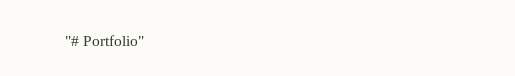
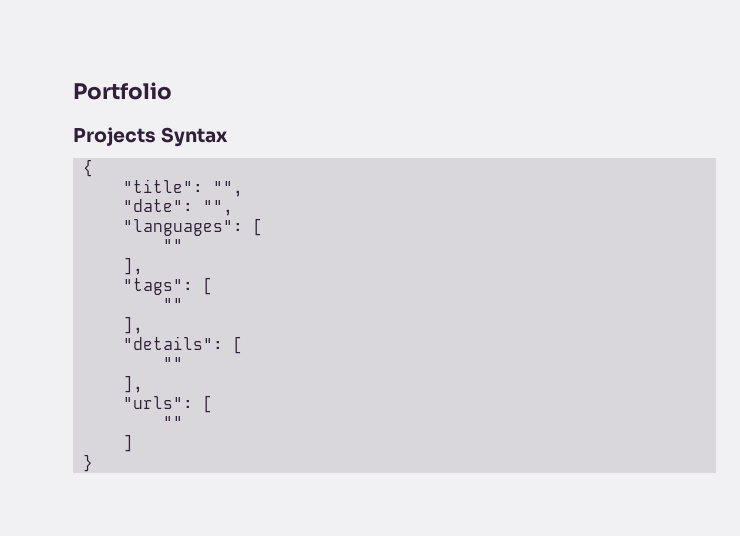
- "# Portfolio"
+ Portfolio
+ Projects Syntax
+ {
+ "title": "",
+ "date": "",
+ "languages": [
+ ""
+ ],
+ "tags": [
+ ""
+ ],
+ "details": [
+ ""
+ ],
+ "urls": [
+ ""
+ ]
+ }

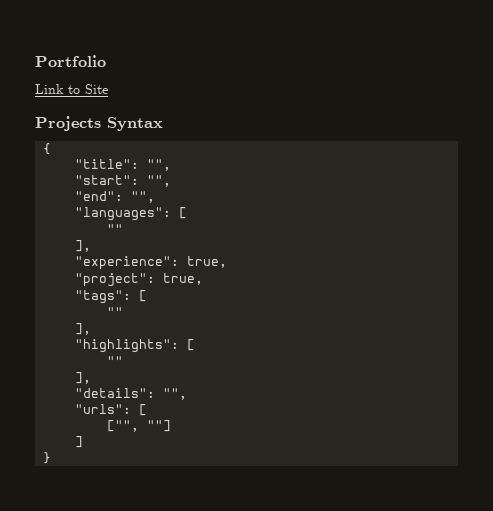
+ Link to Site
- "date": "",
+ "start": "",
+ "end": "",
+ "experience": true,
+ "project": true,
- "details": [
+ "highlights": [
  ""
  ],
+ "details": "",
  "urls": [
- ""
+ ["", ""]

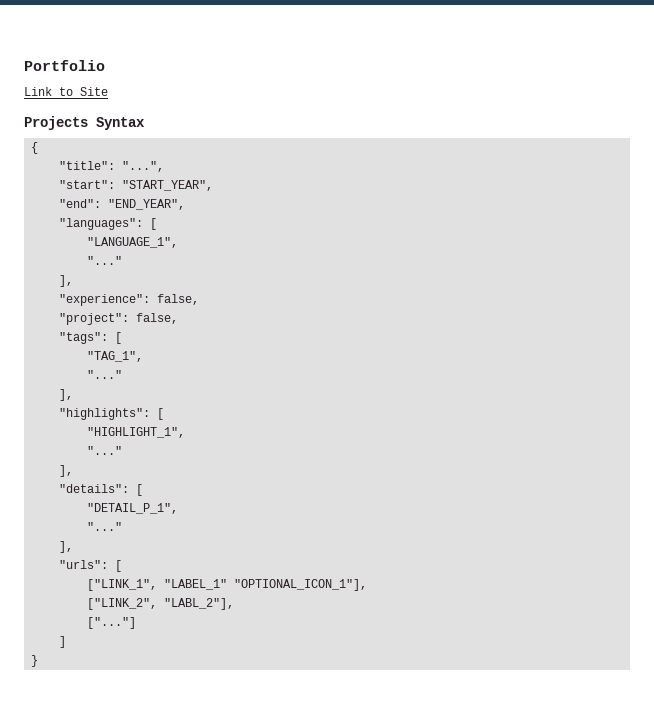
- "title": "",
+ "title": "...",
- "start": "",
+ "start": "START_YEAR",
- "end": "",
+ "end": "END_YEAR",
  "languages": [
- ""
+ "LANGUAGE_1",
+ "..."
- "experience": true,
+ "experience": false,
- "project": true,
+ "project": false,
  "tags": [
- ""
+ "TAG_1",
+ "..."
  "highlights": [
- ""
+ "HIGHLIGHT_1",
+ "..."
- "details": "",
+ "details": [
+ "DETAIL_P_1",
+ "..."
+ ],
  "urls": [
- ["", ""]
+ ["LINK_1", "LABEL_1" "OPTIONAL_ICON_1"],
+ ["LINK_2", "LABL_2"],
+ ["..."]

